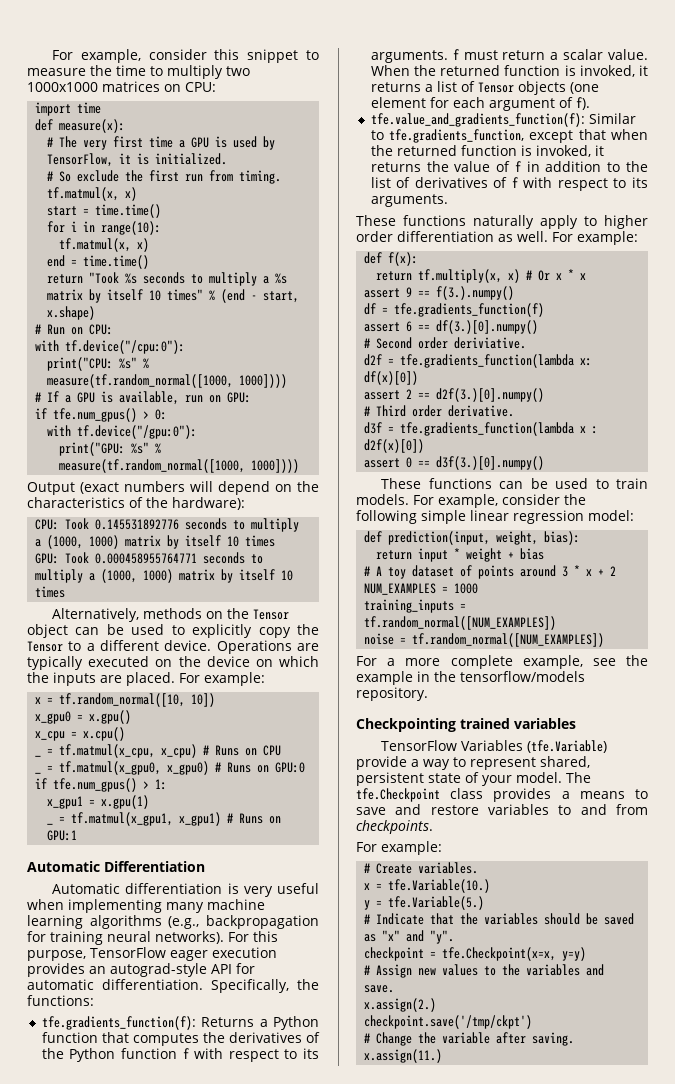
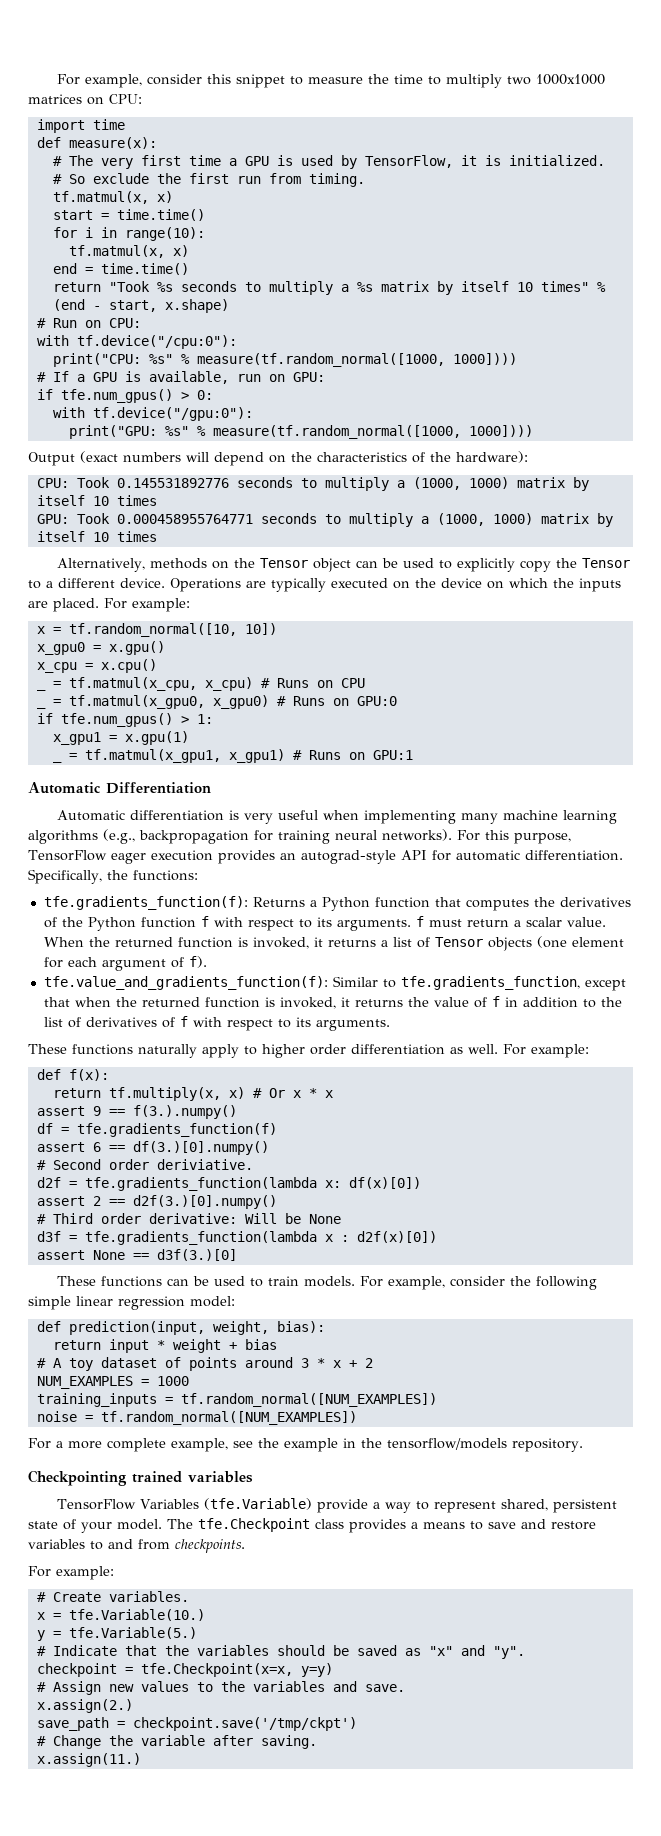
- # Third order derivative.
+ # Third order derivative: Will be None
- assert 0 == d3f(3.)[0].numpy()
+ assert None == d3f(3.)[0]
- checkpoint.save('/tmp/ckpt')
+ save_path = checkpoint.save('/tmp/ckpt')

